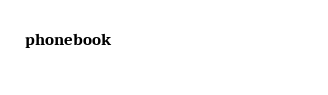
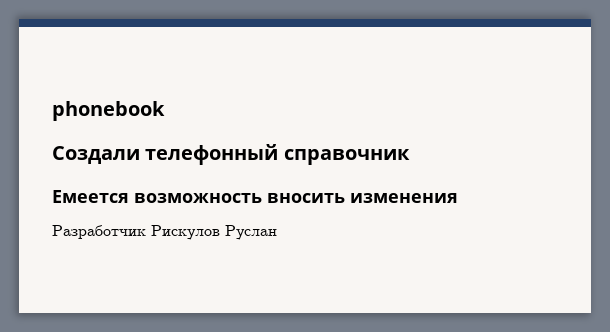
+ Создали телефонный справочник
+ Емеется возможность вносить изменения
+ Разработчик Рискулов Руслан

